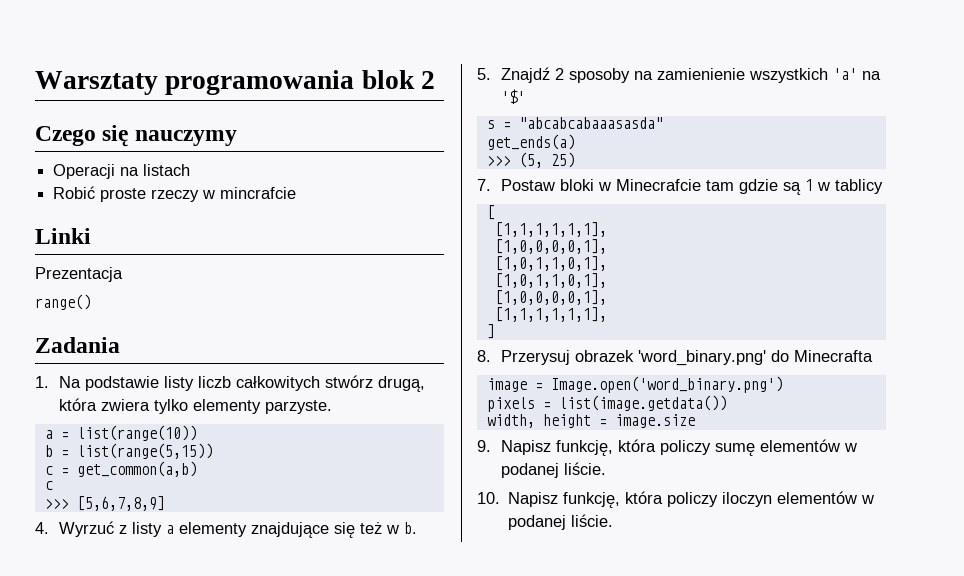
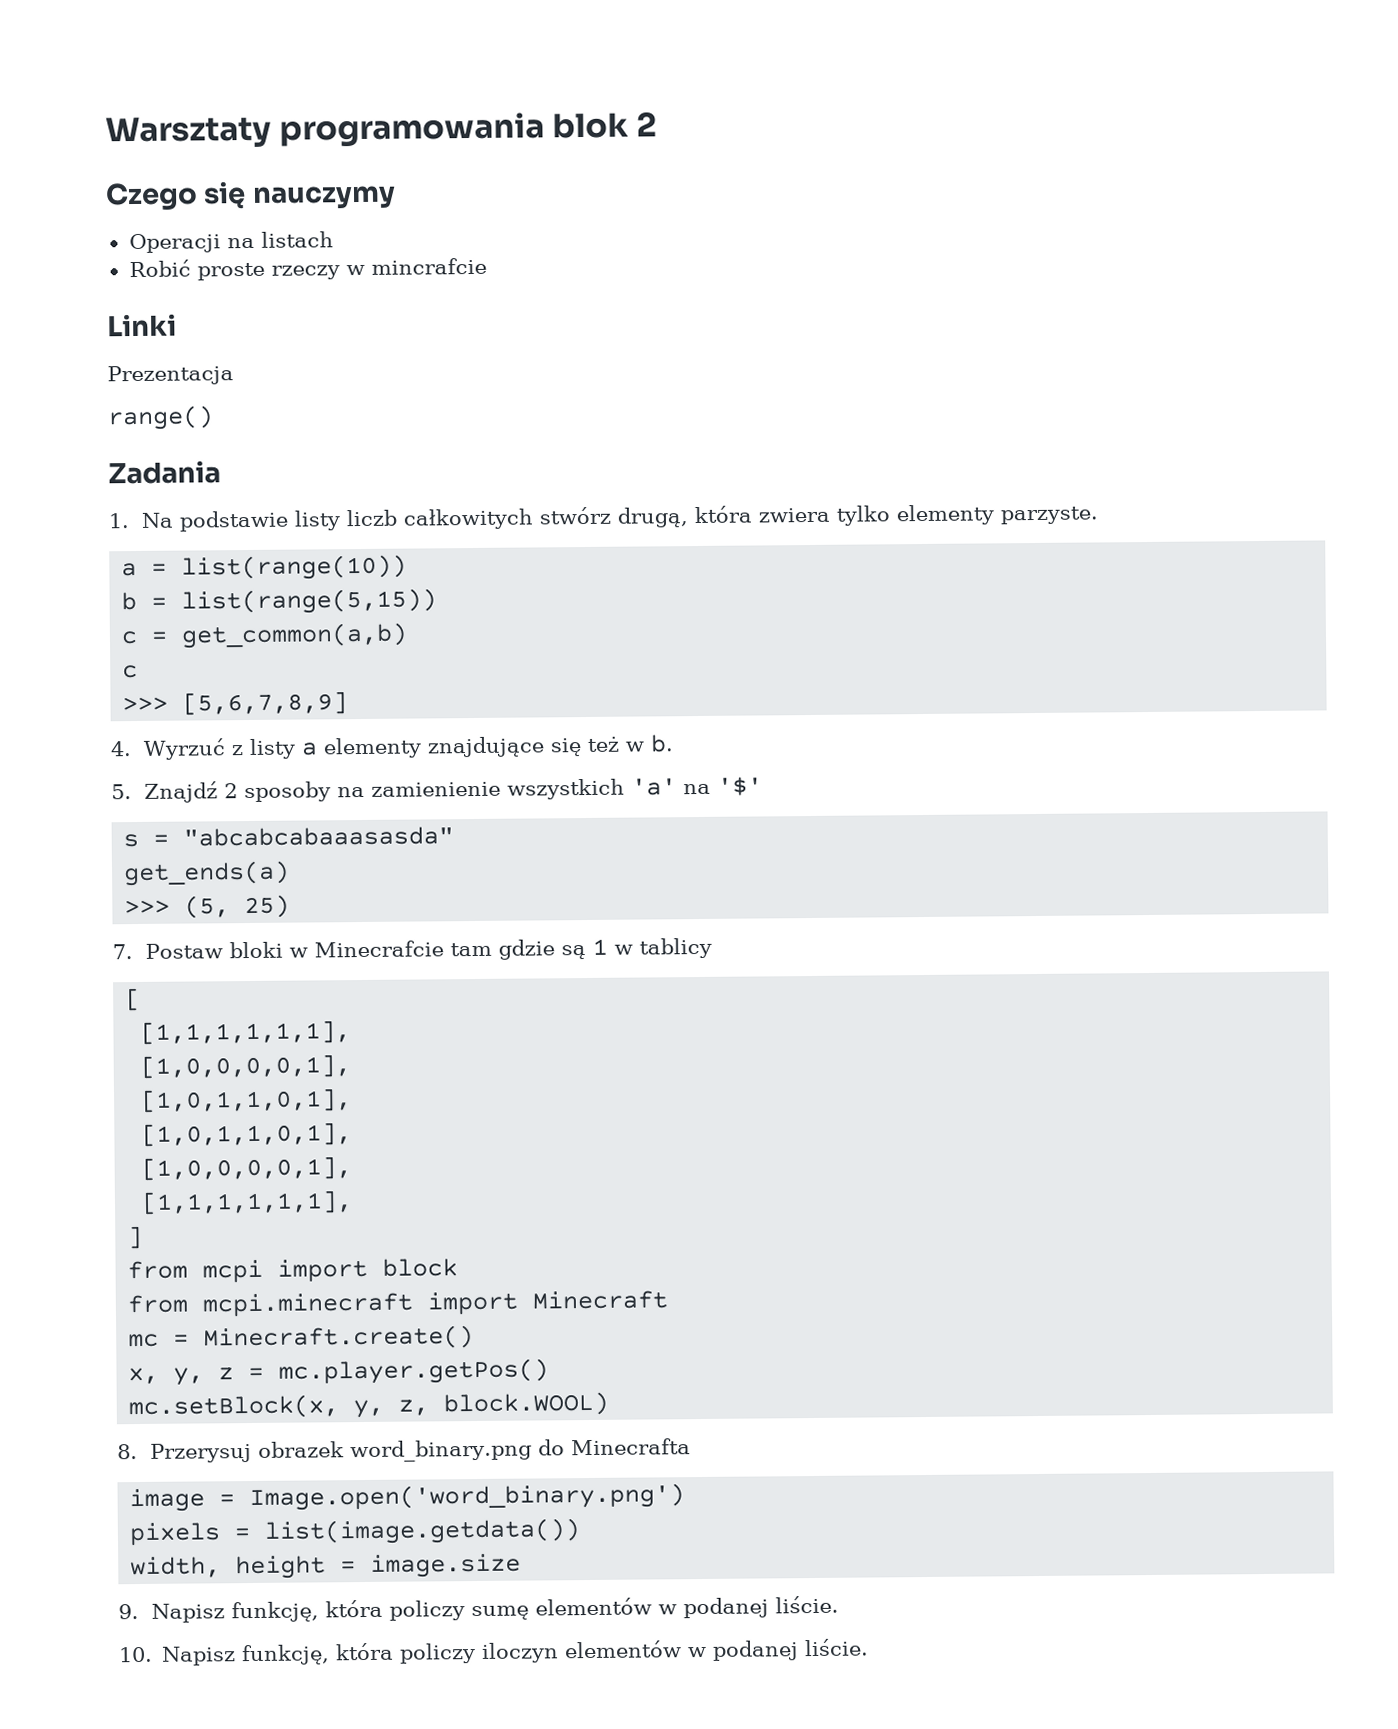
+ from mcpi import block
+ from mcpi.minecraft import Minecraft
+ mc = Minecraft.create()
+ x, y, z = mc.player.getPos()
+ mc.setBlock(x, y, z, block.WOOL)
- 8. Przerysuj obrazek 'word_binary.png' do Minecrafta
+ 8. Przerysuj obrazek word_binary.png do Minecrafta

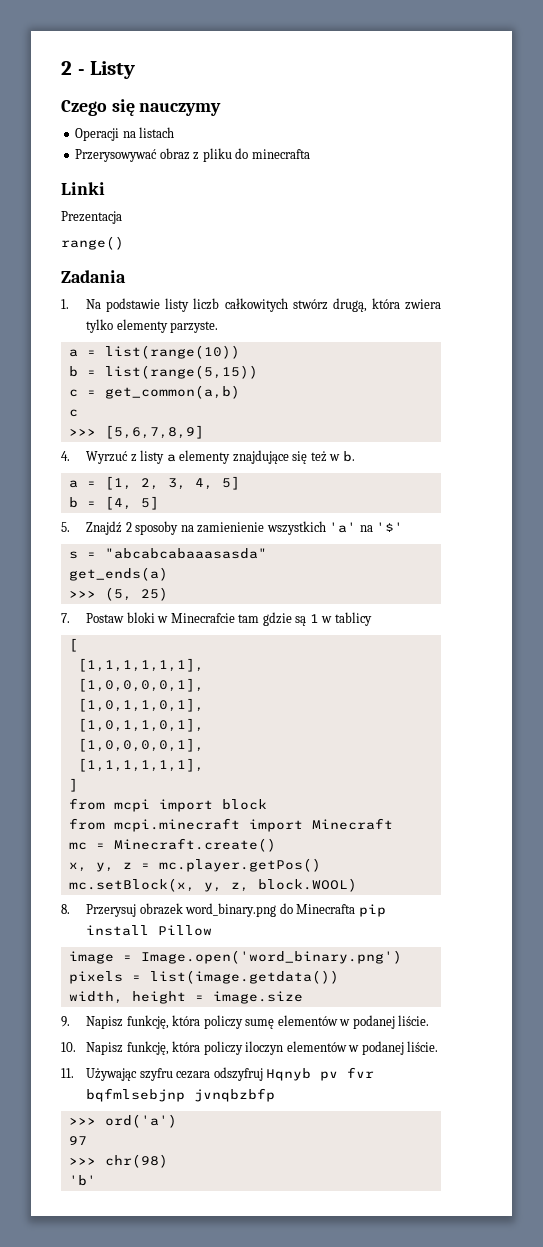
- Warsztaty programowania blok 2
+ 2 - Listy
- Robić proste rzeczy w mincrafcie
+ Przerysowywać obraz z pliku do minecrafta
+ a = [1, 2, 3, 4, 5]
+ b = [4, 5]
- 8. Przerysuj obrazek word_binary.png do Minecrafta
+ 8. Przerysuj obrazek word_binary.png do Minecrafta pip install Pillow
+ 11. Używając szyfru cezara odszyfruj Hqnyb pv fvr bqfmlsebjnp jvnqbzbfp
+ >>> ord('a')
+ 97
+ >>> chr(98)
+ 'b'

